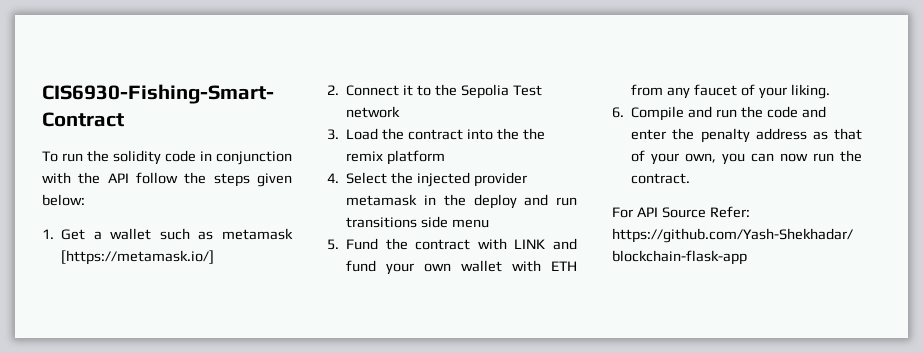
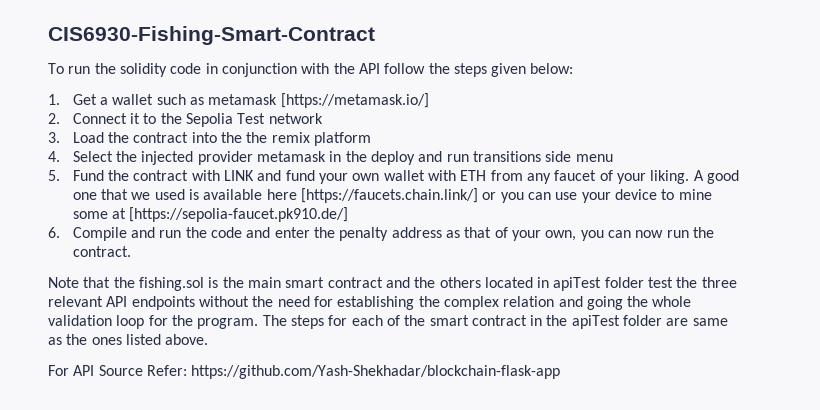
+ A good one that we used is available here [https://faucets.chain.link/] or you can use your device to mine some at [https://sepolia-faucet.pk910.de/]
+ Note that the fishing.sol is the main smart contract and the others located in apiTest folder test the three relevant API endpoints without the need for establishing the complex relation and going the whole validation loop for the program. The steps for each of the smart contract in the apiTest folder are same as the ones listed above.

